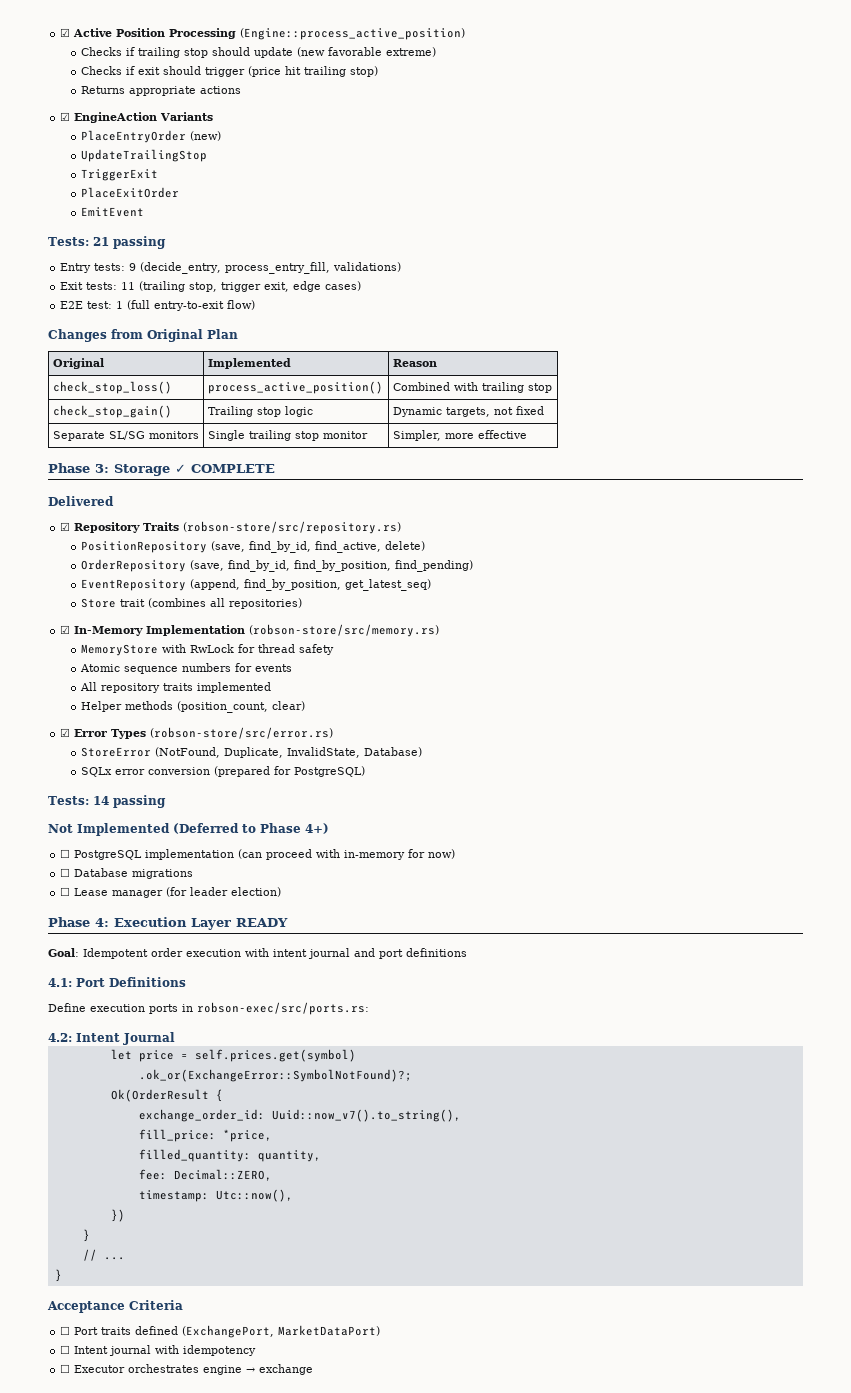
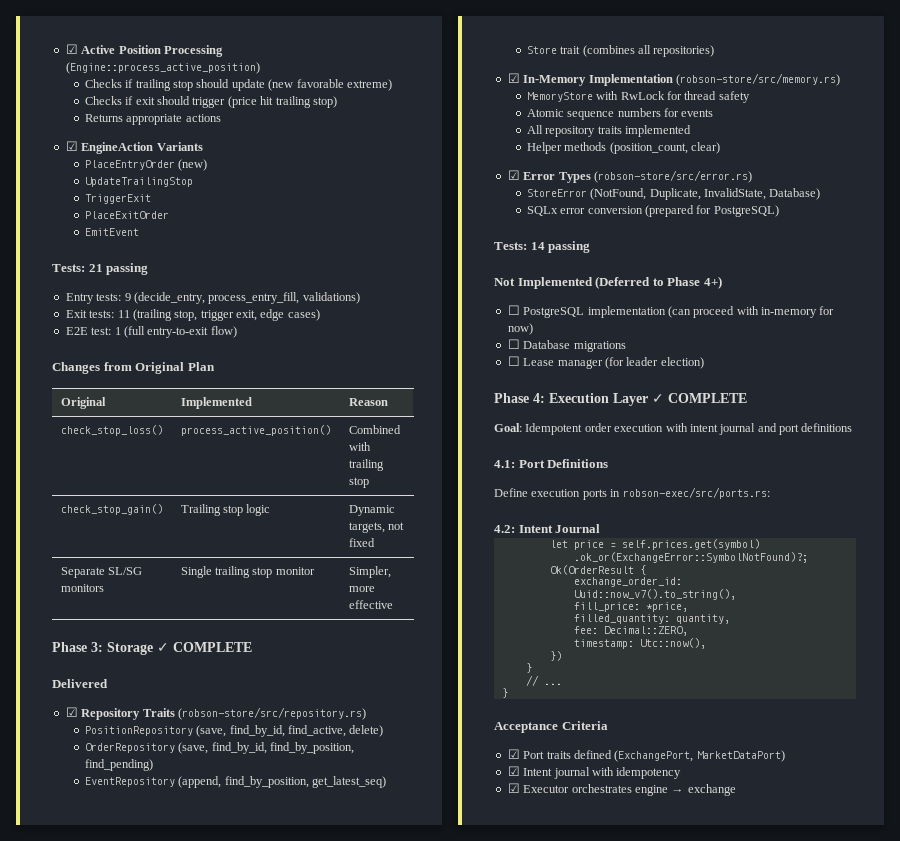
- Phase 4: Execution Layer READY
+ Phase 4: Execution Layer ✓ COMPLETE
- ☐ Port traits defined (ExchangePort, MarketDataPort)
+ ☑ Port traits defined (ExchangePort, MarketDataPort)
- ☐ Intent journal with idempotency
+ ☑ Intent journal with idempotency
- ☐ Executor orchestrates engine → exchange
+ ☑ Executor orchestrates engine → exchange

